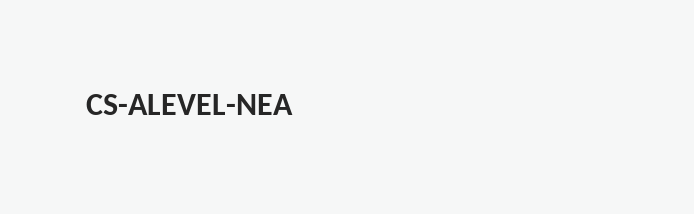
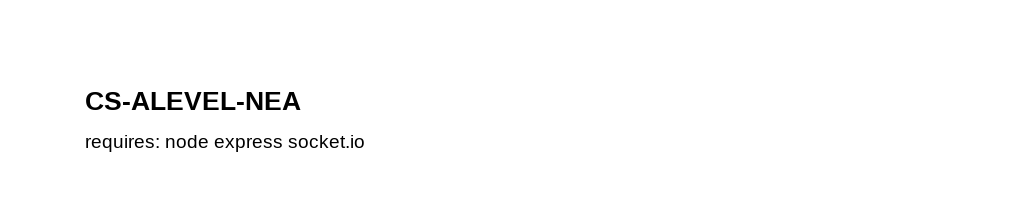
+ requires: node express socket.io

